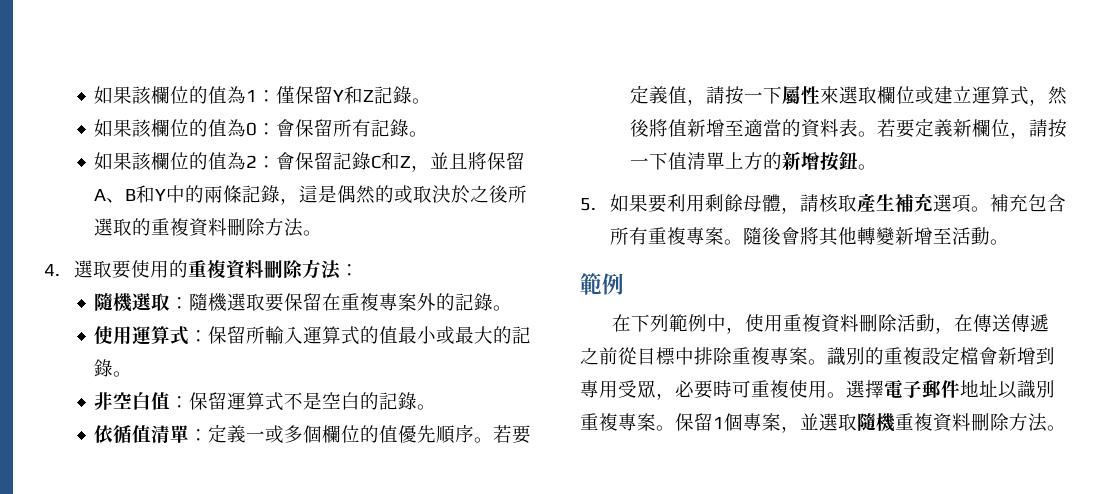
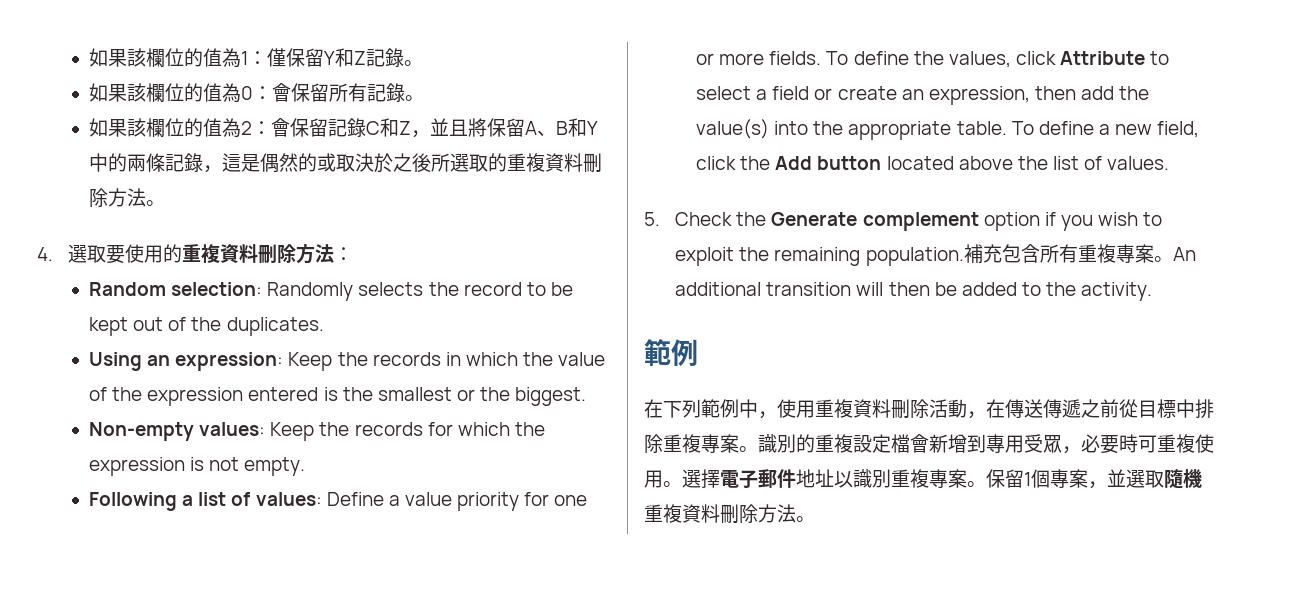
- 隨機選取：隨機選取要保留在重複專案外的記錄。
- 使用運算式：保留所輸入運算式的值最小或最大的記錄。
- 非空白值：保留運算式不是空白的記錄。
- 依循值清單：定義一或多個欄位的值優先順序。若要定義值，請按一下屬性來選取欄位或建立運算式，然後將值新增至適當的資料表。若要定義新欄位，請按一下值清單上方的新增按鈕。
- 5.如果要利用剩餘母體，請核取產生補充選項。
+ Random selection: Randomly selects the record to be kept out of the duplicates.
+ Using an expression: Keep the records in which the value of the expression entered is the smallest or the biggest.
+ Non-empty values: Keep the records for which the expression is not empty.
+ Following a list of values: Define a value priority for one or more fields. To define the values, click Attribute to select a field or create an expression, then add the value(s) into the appropriate table. To define a new field, click the Add button located above the list of values.
+ 5. Check the Generate complement option if you wish to exploit the remaining population.
- 隨後會將其他轉變新增至活動。
+ An additional transition will then be added to the activity.

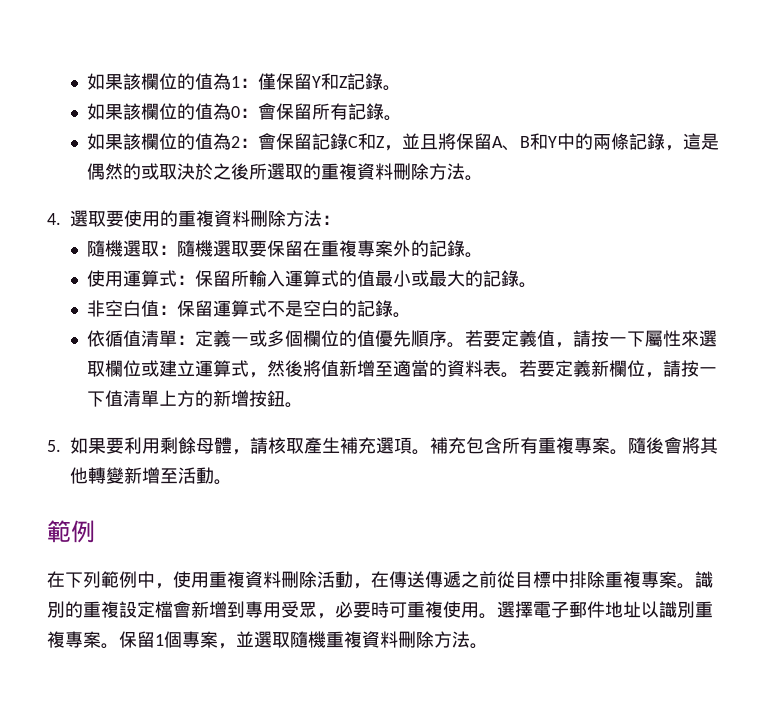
- Random selection: Randomly selects the record to be kept out of the duplicates.
- Using an expression: Keep the records in which the value of the expression entered is the smallest or the biggest.
- Non-empty values: Keep the records for which the expression is not empty.
- Following a list of values: Define a value priority for one or more fields. To define the values, click Attribute to select a field or create an expression, then add the value(s) into the appropriate table. To define a new field, click the Add button located above the list of values.
- 5. Check the Generate complement option if you wish to exploit the remaining population.
+ 隨機選取：隨機選取要保留在重複專案外的記錄。
+ 使用運算式：保留所輸入運算式的值最小或最大的記錄。
+ 非空白值：保留運算式不是空白的記錄。
+ 依循值清單：定義一或多個欄位的值優先順序。若要定義值，請按一下屬性來選取欄位或建立運算式，然後將值新增至適當的資料表。若要定義新欄位，請按一下值清單上方的新增按鈕。
+ 5.如果要利用剩餘母體，請核取產生補充選項。
- An additional transition will then be added to the activity.
+ 隨後會將其他轉變新增至活動。

